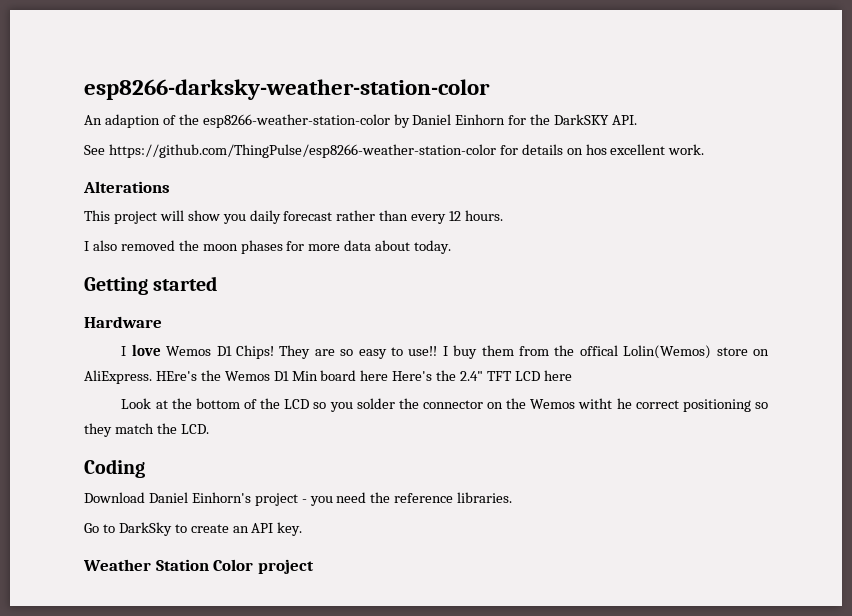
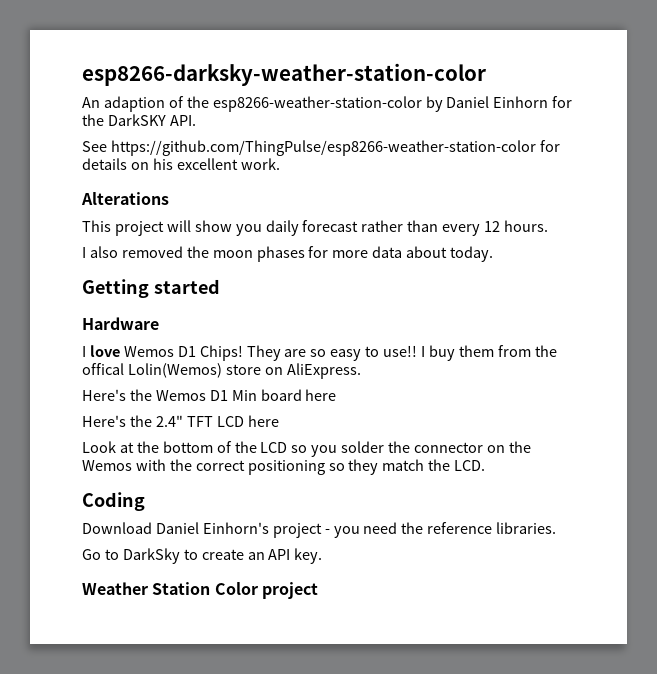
- See https://github.com/ThingPulse/esp8266-weather-station-color for details on hos excellent work.
+ See https://github.com/ThingPulse/esp8266-weather-station-color for details on his excellent work.
- I buy them from the offical Lolin(Wemos) store on AliExpress. HEre's the Wemos D1 Min board here Here's the 2.4" TFT LCD here
+ I buy them from the offical Lolin(Wemos) store on AliExpress.
+ Here's the Wemos D1 Min board here
+ Here's the 2.4" TFT LCD here
- Look at the bottom of the LCD so you solder the connector on the Wemos witht he correct positioning so they match the LCD.
+ Look at the bottom of the LCD so you solder the connector on the Wemos with the correct positioning so they match the LCD.

